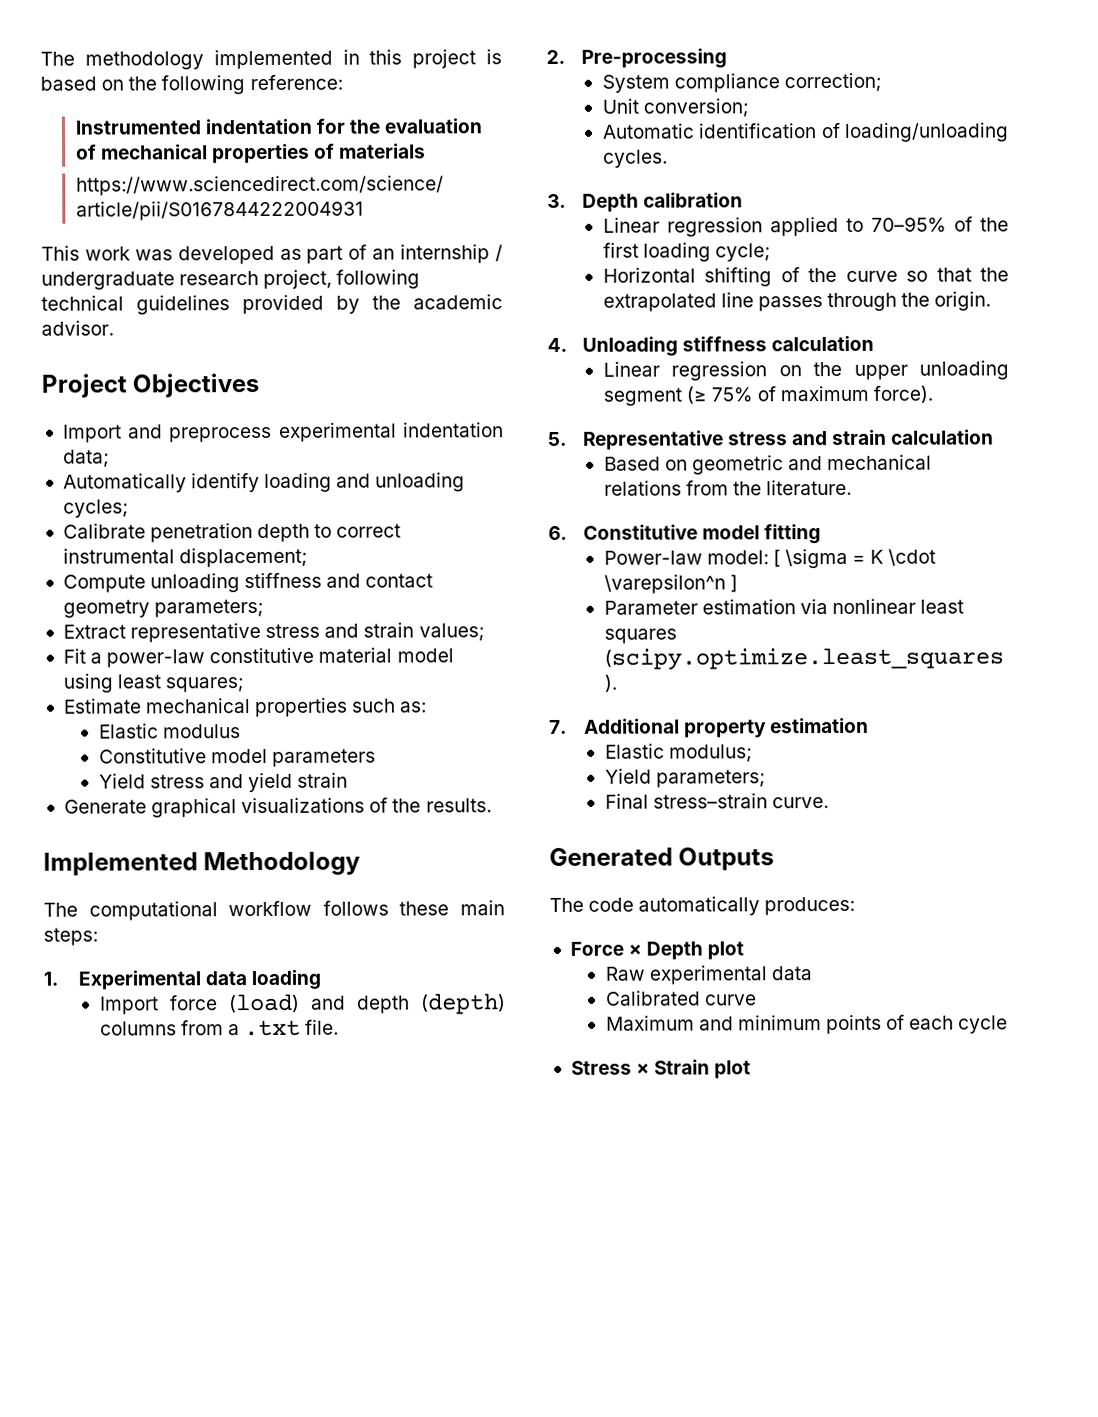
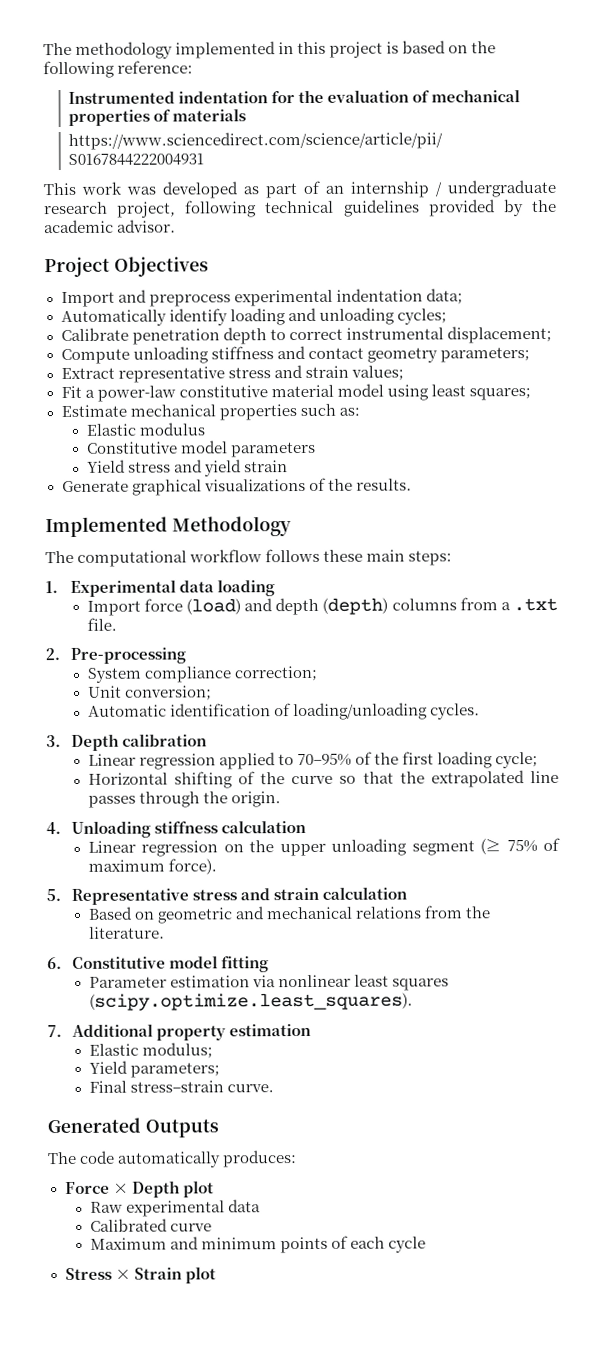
- Power-law model: [ \sigma = K \cdot \varepsilon^n ]

